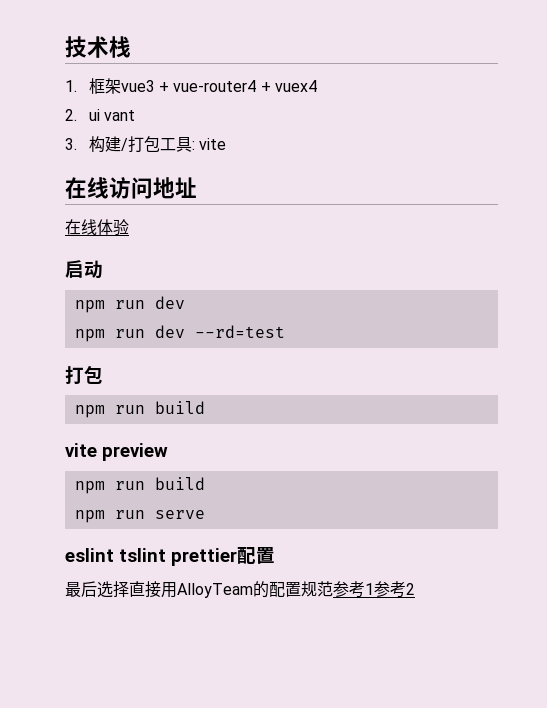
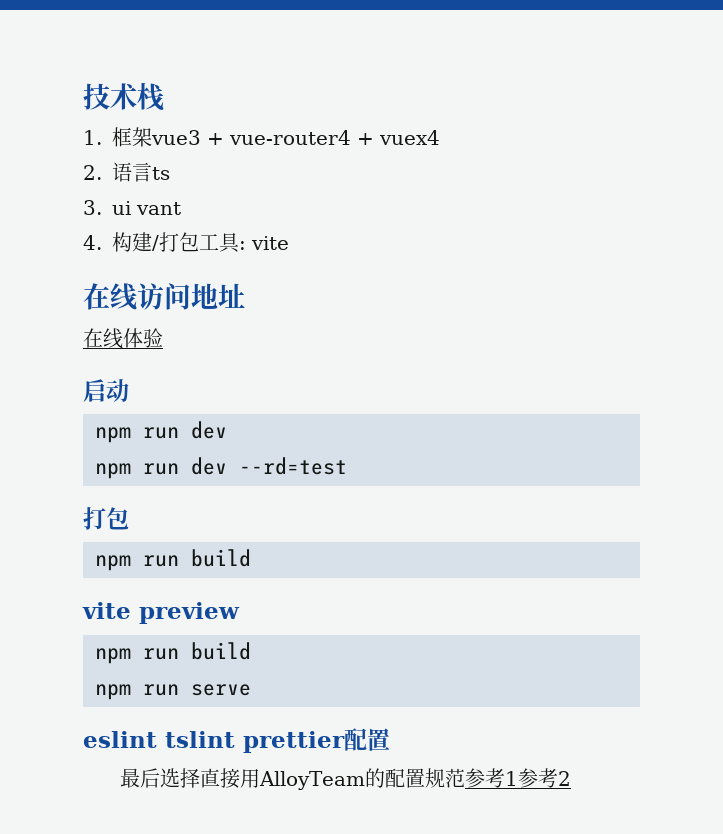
- 2. ui vant
+ 2.语言ts
+ 3. ui vant
- 3.构建/打包工具: vite
+ 4.构建/打包工具: vite

